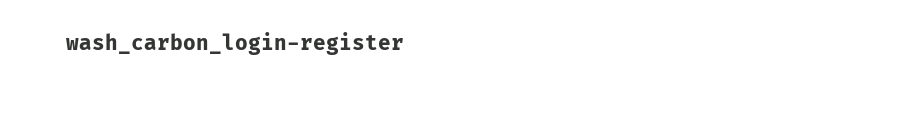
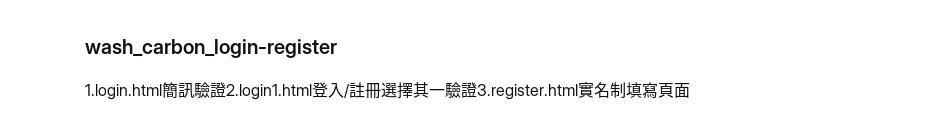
+ 1.login.html簡訊驗證2.login1.html登入/註冊選擇其一驗證3.register.html實名制填寫頁面

